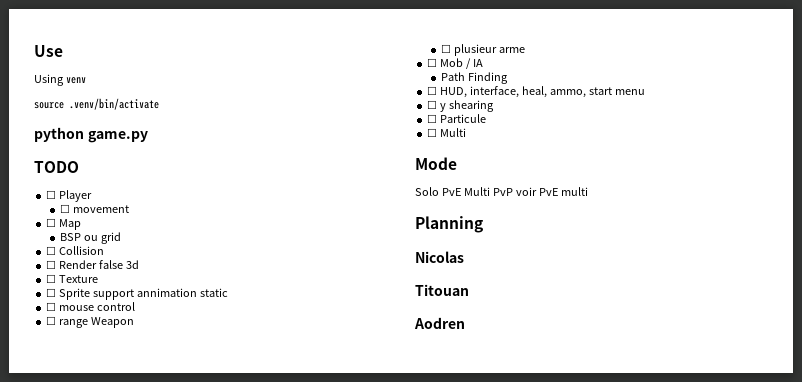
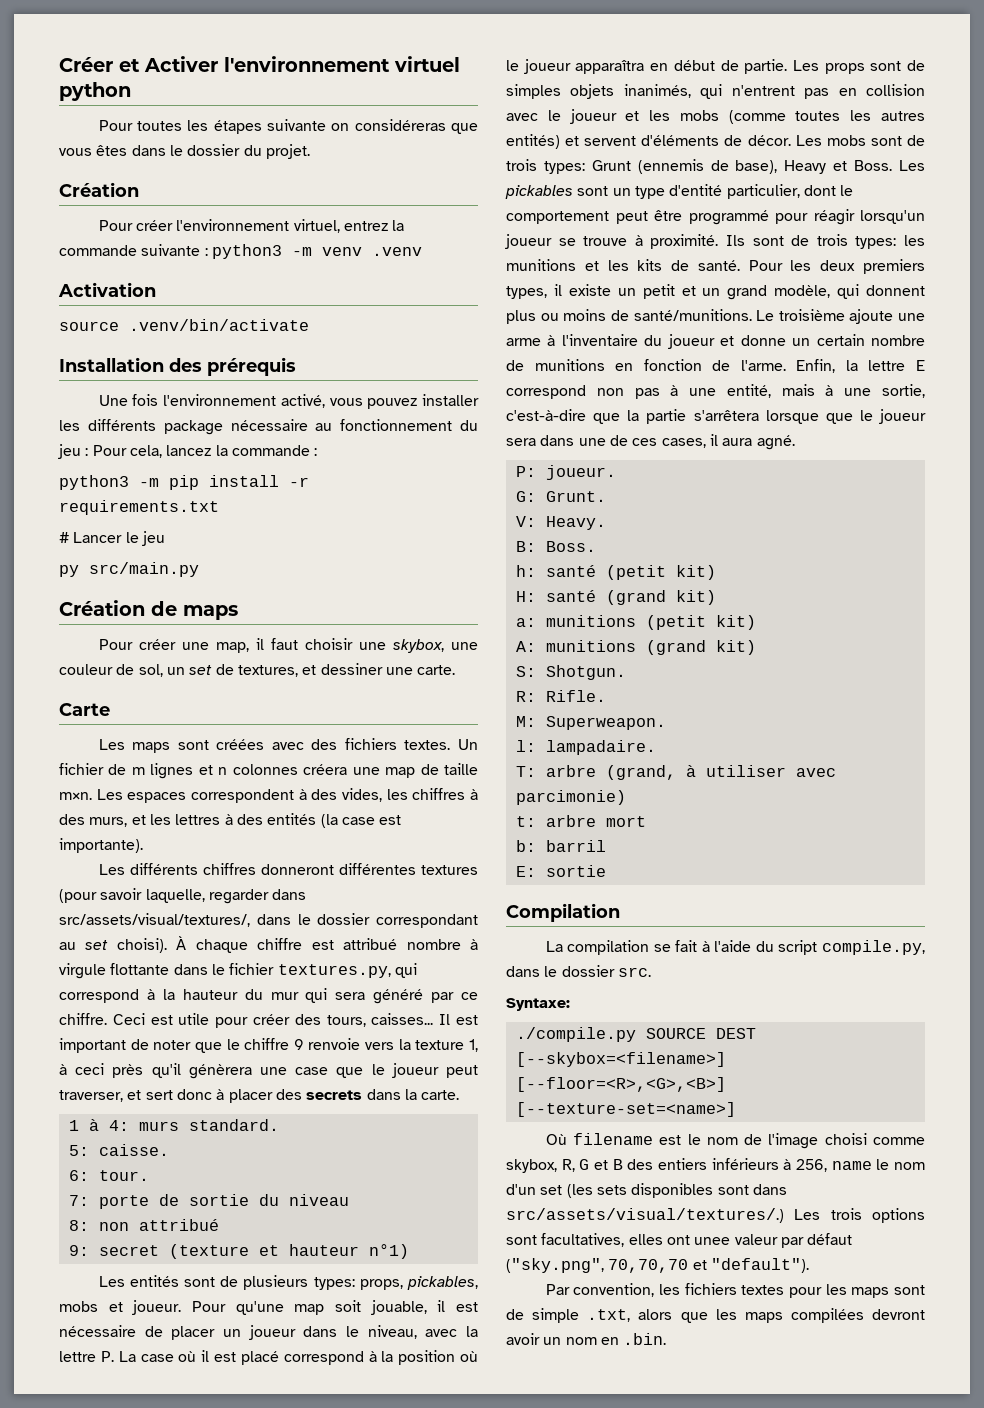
- Use
- Using venv
+ Créer et Activer l'environnement virtuel python
+ Pour toutes les étapes suivante on considéreras que vous êtes dans le dossier du projet.
+ Création
+ Pour créer l'environnement virtuel, entrez la commande suivante : python3 -m venv .venv
+ Activation
- python game.py
- TODO
- ☐ Player
- ☐ movement
- ☐ Map
- BSP ou grid
- ☐ Collision
- ☐ Render false 3d
- ☐ Texture
- ☐ Sprite support annimation static
- ☐ mouse control
- ☐ range Weapon
- ☐ plusieur arme
- ☐ Mob / IA
- Path Finding
- ☐ HUD, interface, heal, ammo, start menu
- ☐ y shearing
- ☐ Particule
- ☐ Multi
- Mode
- Solo PvE Multi PvP voir PvE multi
- Planning
- Nicolas
- Titouan
- Aodren
+ Installation des prérequis
+ Une fois l'environnement activé, vous pouvez installer les différents package nécessaire au fonctionnement du jeu : Pour cela, lancez la commande :
+ python3 -m pip install -r requirements.txt
+ # Lancer le jeu
+ py src/main.py
+ Création de maps
+ Pour créer une map, il faut choisir une skybox, une couleur de sol, un set de textures, et dessiner une carte.
+ Carte
+ Les maps sont créées avec des fichiers textes. Un fichier de m lignes et n colonnes créera une map de taille m×n. Les espaces correspondent à des vides, les chiffres à des murs, et les lettres à des entités (la case est importante).
+ Les différents chiffres donneront différentes textures (pour savoir laquelle, regarder dans src/assets/visual/textures/, dans le dossier correspondant au set choisi). À chaque chiffre est attribué nombre à virgule flottante dans le fichier textures.py, qui correspond à la hauteur du mur qui sera généré par ce chiffre. Ceci est utile pour créer des tours, caisses... Il est important de noter que le chiffre 9 renvoie vers la texture 1, à ceci près qu'il génèrera une case que le joueur peut traverser, et sert donc à placer des secrets dans la carte.
+ 1 à 4: murs standard.
+ 5: caisse.
+ 6: tour.
+ 7: porte de sortie du niveau
+ 8: non attribué
+ 9: secret (texture et hauteur n°1)
+ Les entités sont de plusieurs types: props, pickables, mobs et joueur. Pour qu'une map soit jouable, il est nécessaire de placer un joueur dans le niveau, avec la lettre P. La case où il est placé correspond à la position où le joueur apparaîtra en début de partie. Les props sont de simples objets inanimés, qui n'entrent pas en collision avec le joueur et les mobs (comme toutes les autres entités) et servent d'éléments de décor. Les mobs sont de trois types: Grunt (ennemis de base), Heavy et Boss. Les pickables sont un type d'entité particulier, dont le comportement peut être programmé pour réagir lorsqu'un joueur se trouve à proximité. Ils sont de trois types: les munitions et les kits de santé. Pour les deux premiers types, il existe un petit et un grand modèle, qui donnent plus ou moins de santé/munitions. Le troisième ajoute une arme à l'inventaire du joueur et donne un certain nombre de munitions en fonction de l'arme. Enfin, la lettre E correspond non pas à une entité, mais à une sortie, c'est-à-dire que la partie s'arrêtera lorsque que le joueur sera dans une de ces cases, il aura agné.
+ P: joueur.
+ G: Grunt.
+ V: Heavy.
+ B: Boss.
+ h: santé (petit kit)
+ H: santé (grand kit)
+ a: munitions (petit kit)
+ A: munitions (grand kit)
+ S: Shotgun.
+ R: Rifle.
+ M: Superweapon.
+ l: lampadaire.
+ T: arbre (grand, à utiliser avec parcimonie)
+ t: arbre mort
+ b: barril
+ E: sortie
+ Compilation
+ La compilation se fait à l'aide du script compile.py, dans le dossier src.
+ Syntaxe:
+ ./compile.py SOURCE DEST [--skybox=<filename>] [--floor=<R>,<G>,<B>] [--texture-set=<name>]
+ Où filename est le nom de l'image choisi comme skybox, R, G et B des entiers inférieurs à 256, name le nom d'un set (les sets disponibles sont dans src/assets/visual/textures/.) Les trois options sont facultatives, elles ont unee valeur par défaut ("sky.png", 70,70,70 et "default").
+ Par convention, les fichiers textes pour les maps sont de simple .txt, alors que les maps compilées devront avoir un nom en .bin.

